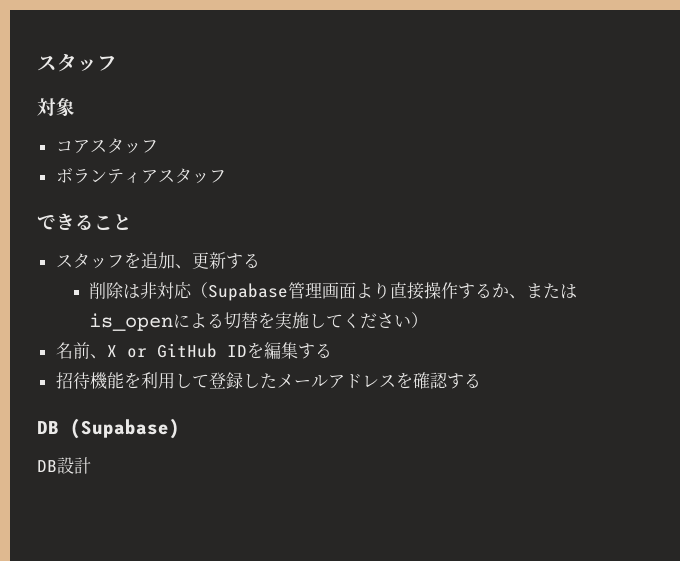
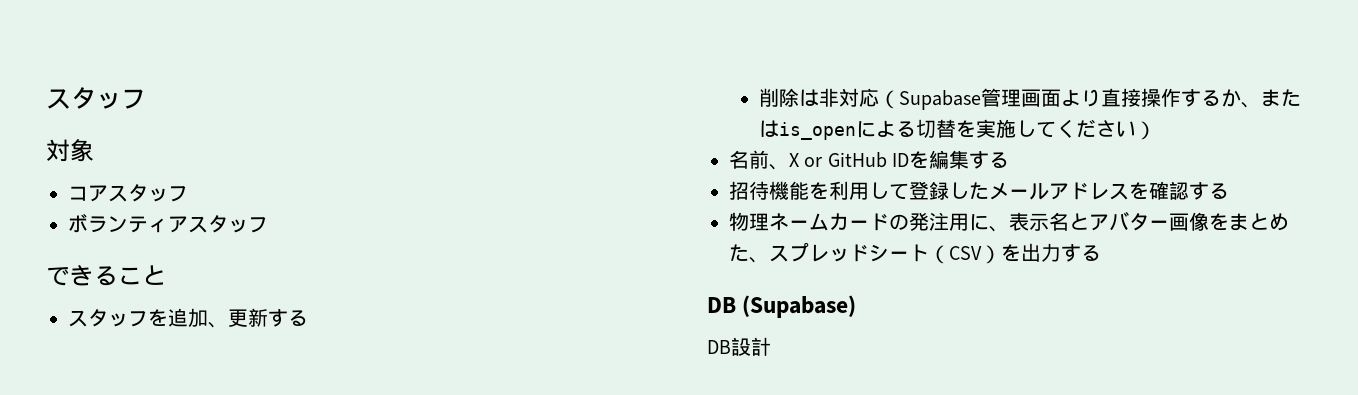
+ 物理ネームカードの発注用に、表示名とアバター画像をまとめた、スプレッドシート（CSV）を出力する

